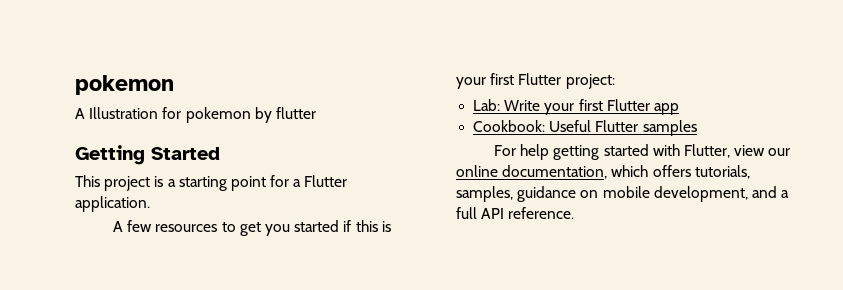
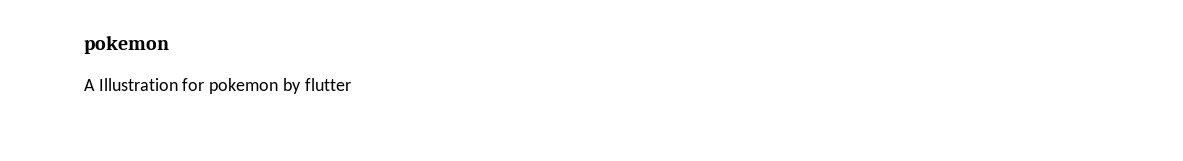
- Getting Started
- This project is a starting point for a Flutter application.
- A few resources to get you started if this is your first Flutter project:
- Lab: Write your first Flutter app
- Cookbook: Useful Flutter samples
- For help getting started with Flutter, view our online documentation, which offers tutorials, samples, guidance on mobile development, and a full API reference.

